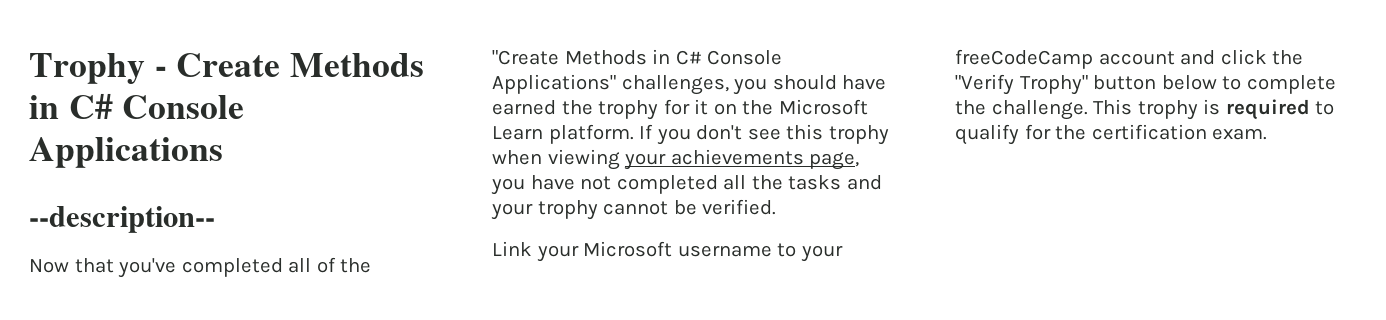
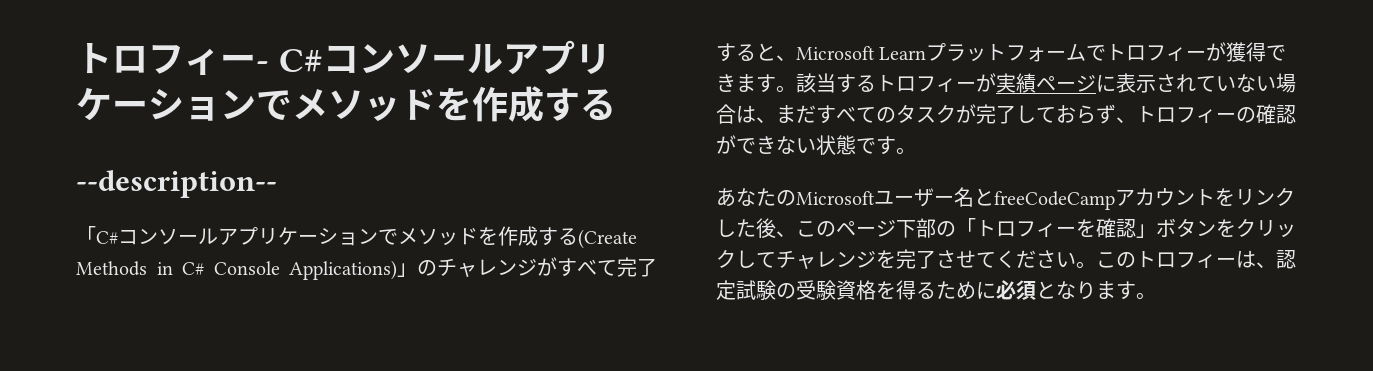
- Trophy - Create Methods in C# Console Applications
+ トロフィー- C#コンソールアプリケーションでメソッドを作成する
  --description--
- Now that you've completed all of the "Create Methods in C# Console Applications" challenges, you should have earned the trophy for it on the Microsoft Learn platform. If you don't see this trophy when viewing your achievements page, you have not completed all the tasks and your trophy cannot be verified.
- Link your Microsoft username to your freeCodeCamp account and click the "Verify Trophy" button below to complete the challenge. This trophy is required to qualify for the certification exam.
+ 「C#コンソールアプリケーションでメソッドを作成する(Create Methods in C# Console Applications)」のチャレンジがすべて完了すると、Microsoft Learnプラットフォームでトロフィーが獲得できます。該当するトロフィーが実績ページに表示されていない場合は、まだすべてのタスクが完了しておらず、トロフィーの確認ができない状態です。
+ あなたのMicrosoftユーザー名とfreeCodeCampアカウントをリンクした後、このページ下部の「トロフィーを確認」ボタンをクリックしてチャレンジを完了させてください。このトロフィーは、認定試験の受験資格を得るために必須となります。

